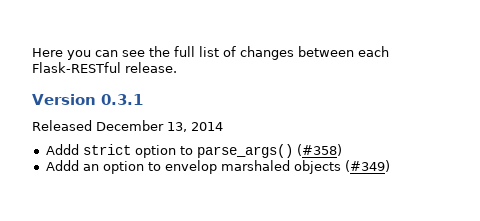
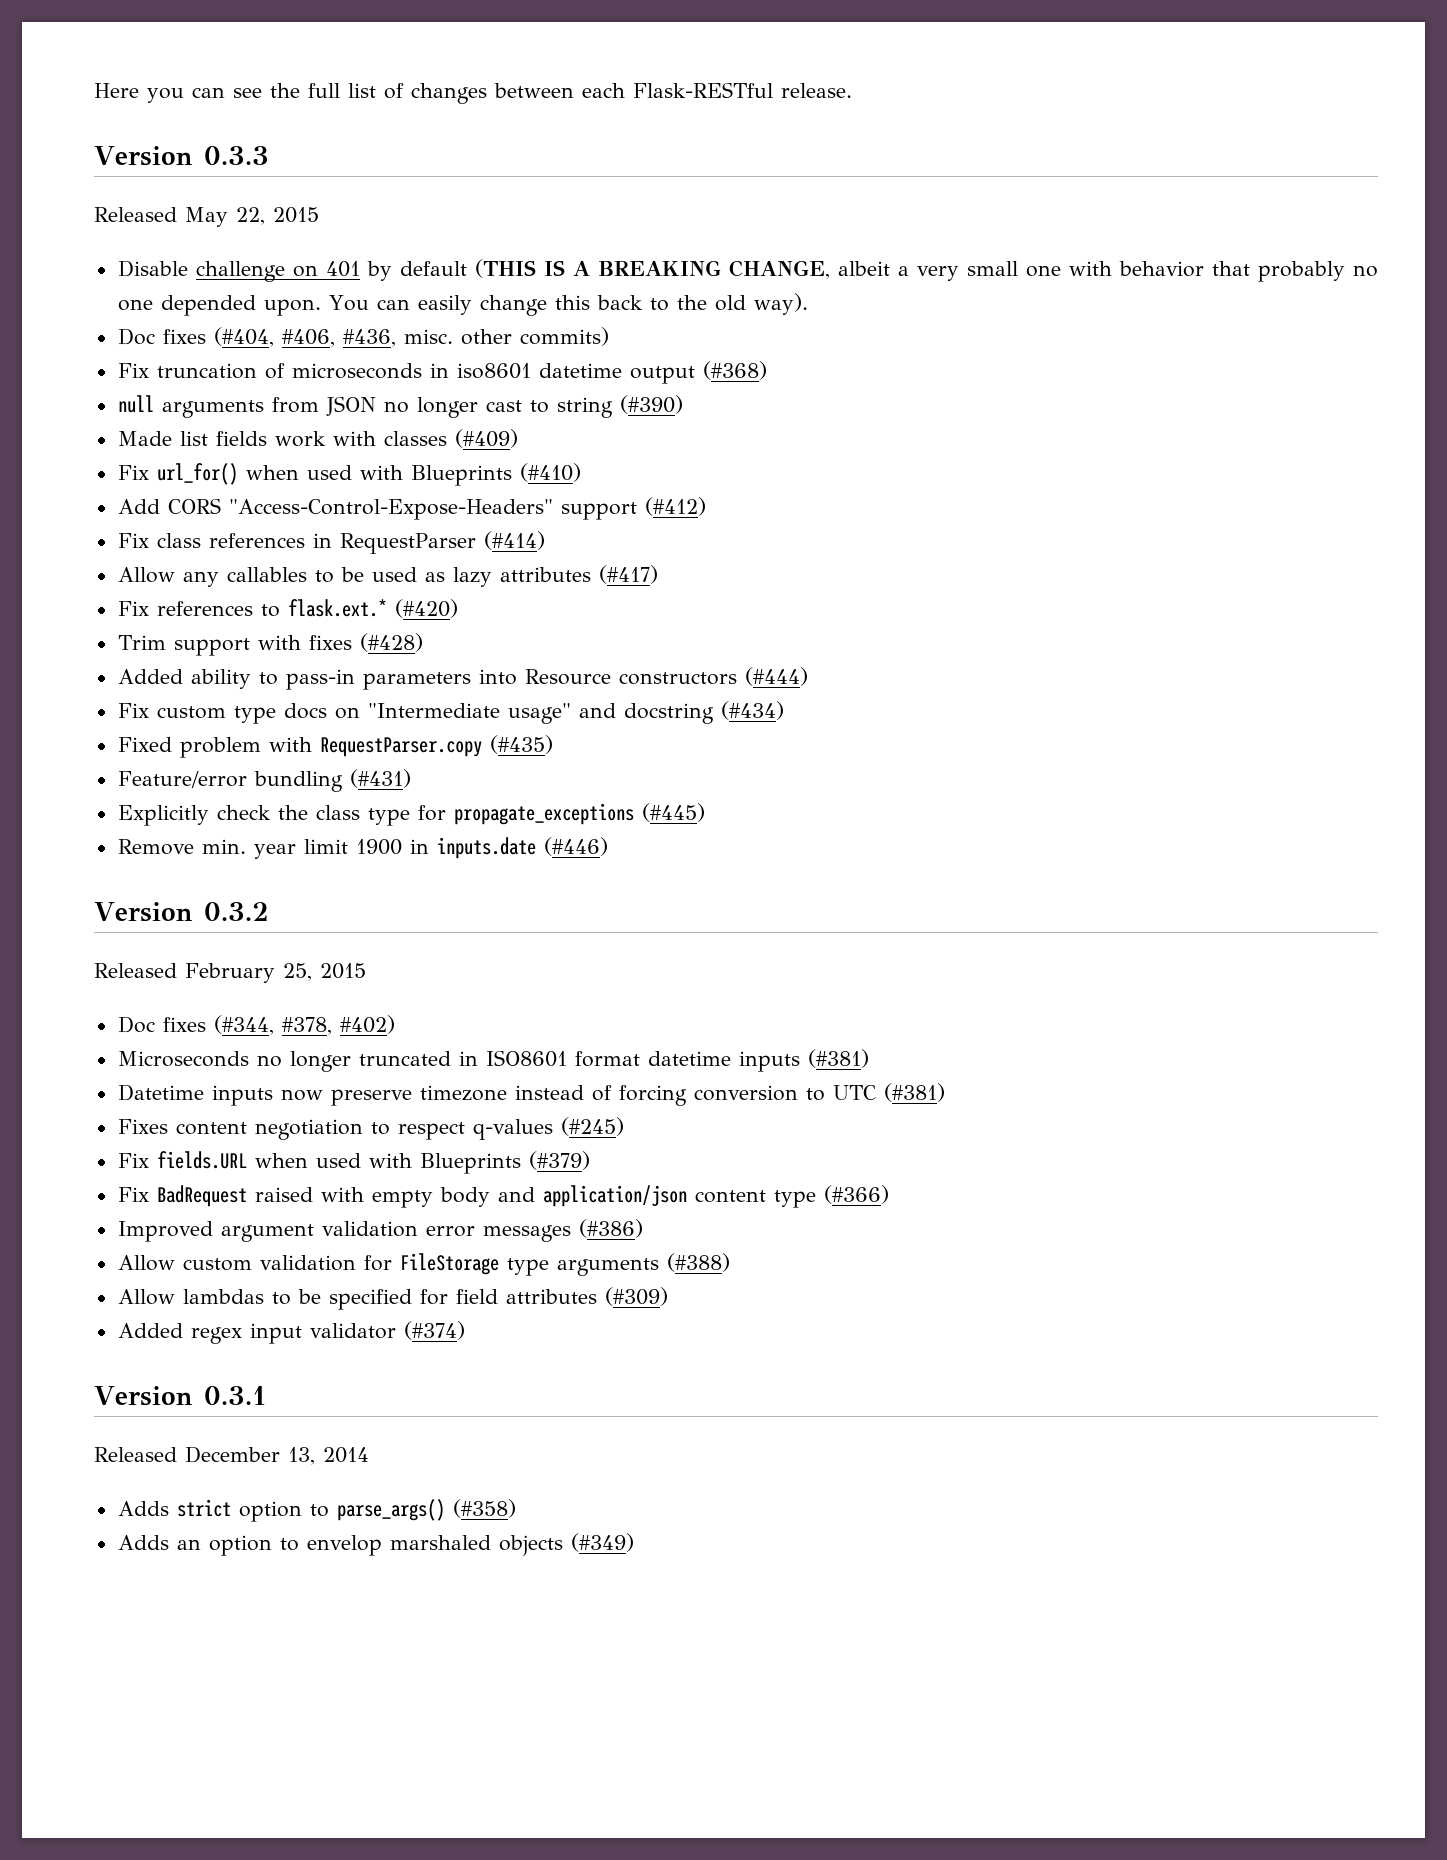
+ Version 0.3.3
+ Released May 22, 2015
+ Disable challenge on 401 by default (THIS IS A BREAKING CHANGE, albeit a very small one with behavior that probably no one depended upon. You can easily change this back to the old way).
+ Doc fixes (#404, #406, #436, misc. other commits)
+ Fix truncation of microseconds in iso8601 datetime output (#368)
+ null arguments from JSON no longer cast to string (#390)
+ Made list fields work with classes (#409)
+ Fix url_for() when used with Blueprints (#410)
+ Add CORS "Access-Control-Expose-Headers" support (#412)
+ Fix class references in RequestParser (#414)
+ Allow any callables to be used as lazy attributes (#417)
+ Fix references to flask.ext.* (#420)
+ Trim support with fixes (#428)
+ Added ability to pass-in parameters into Resource constructors (#444)
+ Fix custom type docs on "Intermediate usage" and docstring (#434)
+ Fixed problem with RequestParser.copy (#435)
+ Feature/error bundling (#431)
+ Explicitly check the class type for propagate_exceptions (#445)
+ Remove min. year limit 1900 in inputs.date (#446)
+ Version 0.3.2
+ Released February 25, 2015
+ Doc fixes (#344, #378, #402)
+ Microseconds no longer truncated in ISO8601 format datetime inputs (#381)
+ Datetime inputs now preserve timezone instead of forcing conversion to UTC (#381)
+ Fixes content negotiation to respect q-values (#245)
+ Fix fields.URL when used with Blueprints (#379)
+ Fix BadRequest raised with empty body and application/json content type (#366)
+ Improved argument validation error messages (#386)
+ Allow custom validation for FileStorage type arguments (#388)
+ Allow lambdas to be specified for field attributes (#309)
+ Added regex input validator (#374)
- Addd strict option to parse_args() (#358)
+ Adds strict option to parse_args() (#358)
- Addd an option to envelop marshaled objects (#349)
+ Adds an option to envelop marshaled objects (#349)

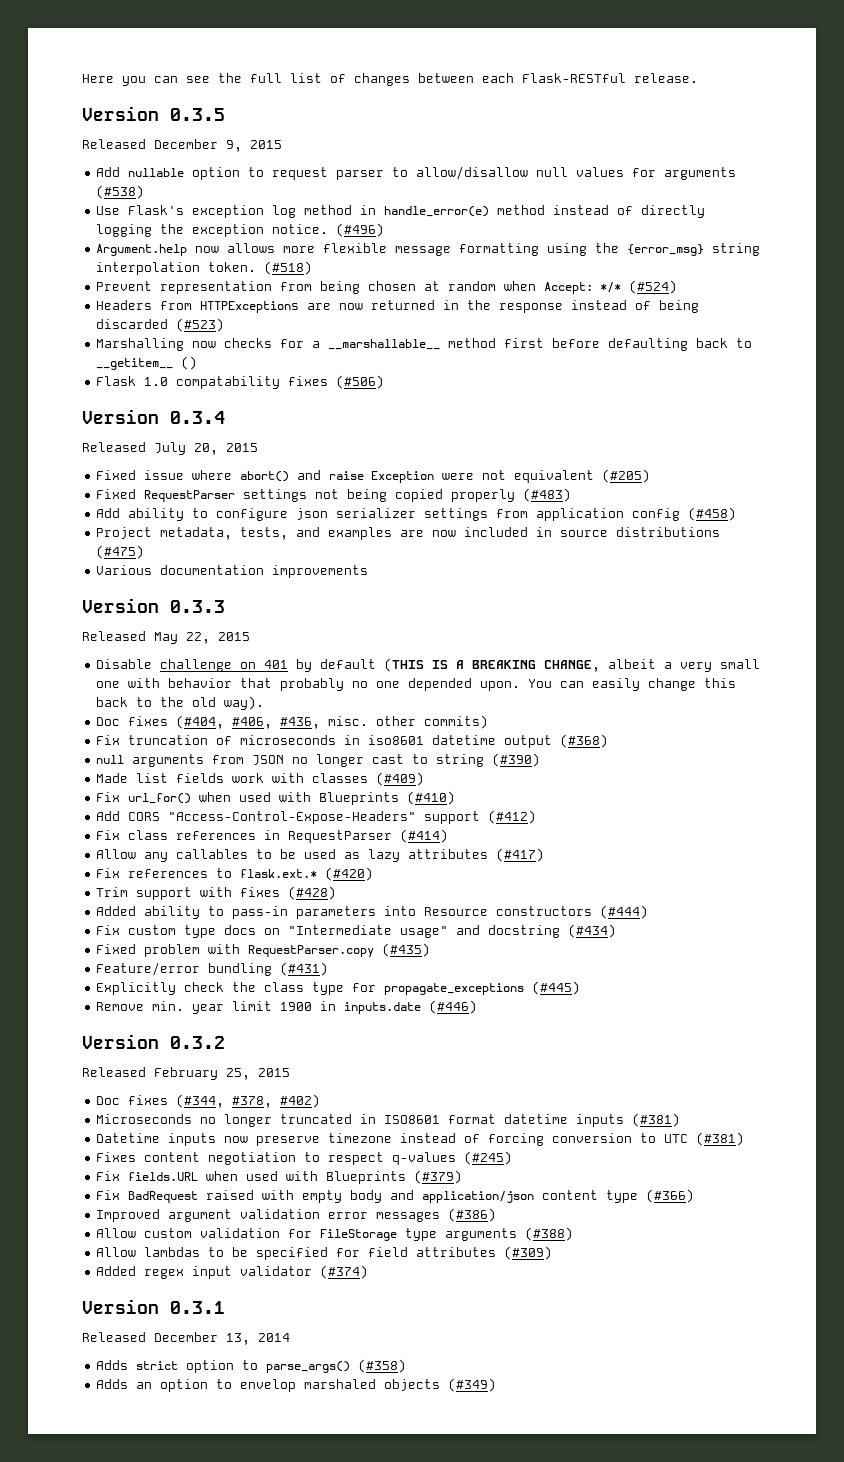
+ Version 0.3.5
+ Released December 9, 2015
+ Add nullable option to request parser to allow/disallow null values for arguments (#538)
+ Use Flask's exception log method in handle_error(e) method instead of directly logging the exception notice. (#496)
+ Argument.help now allows more flexible message formatting using the {error_msg} string interpolation token. (#518)
+ Prevent representation from being chosen at random when Accept: */* (#524)
+ Headers from HTTPExceptions are now returned in the response instead of being discarded (#523)
+ Marshalling now checks for a __marshallable__ method first before defaulting back to __getitem__ ()
+ Flask 1.0 compatability fixes (#506)
+ Version 0.3.4
+ Released July 20, 2015
+ Fixed issue where abort() and raise Exception were not equivalent (#205)
+ Fixed RequestParser settings not being copied properly (#483)
+ Add ability to configure json serializer settings from application config (#458)
+ Project metadata, tests, and examples are now included in source distributions (#475)
+ Various documentation improvements

